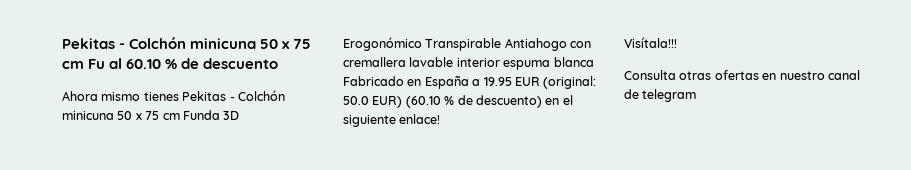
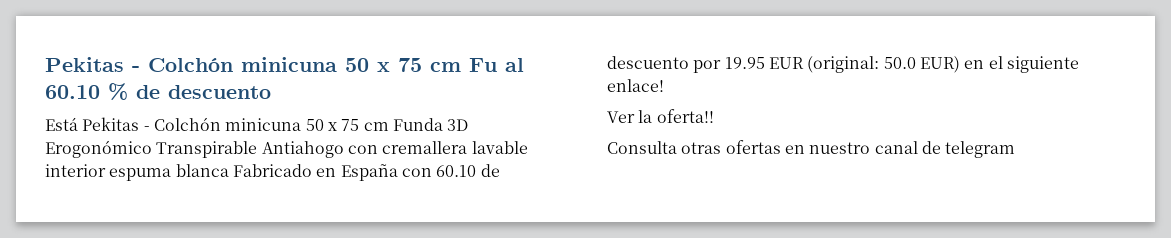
- Ahora mismo tienes Pekitas - Colchón minicuna 50 x 75 cm Funda 3D Erogonómico Transpirable Antiahogo con cremallera lavable interior espuma blanca Fabricado en España a 19.95 EUR (original: 50.0 EUR) (60.10 % de descuento) en el siguiente enlace!
+ Está Pekitas - Colchón minicuna 50 x 75 cm Funda 3D Erogonómico Transpirable Antiahogo con cremallera lavable interior espuma blanca Fabricado en España con 60.10 de descuento por 19.95 EUR (original: 50.0 EUR) en el siguiente enlace!
- Visítala!!!
+ Ver la oferta!!

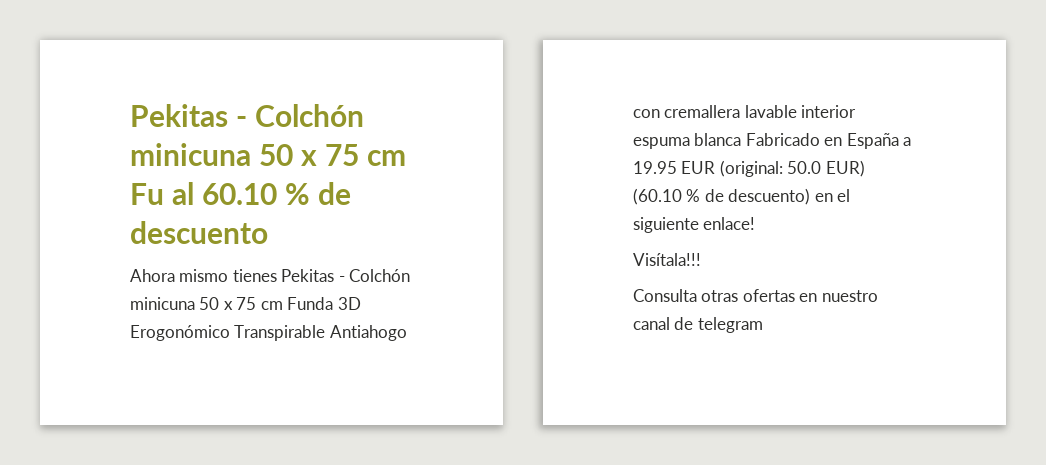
- Está Pekitas - Colchón minicuna 50 x 75 cm Funda 3D Erogonómico Transpirable Antiahogo con cremallera lavable interior espuma blanca Fabricado en España con 60.10 de descuento por 19.95 EUR (original: 50.0 EUR) en el siguiente enlace!
+ Ahora mismo tienes Pekitas - Colchón minicuna 50 x 75 cm Funda 3D Erogonómico Transpirable Antiahogo con cremallera lavable interior espuma blanca Fabricado en España a 19.95 EUR (original: 50.0 EUR) (60.10 % de descuento) en el siguiente enlace!
- Ver la oferta!!
+ Visítala!!!

